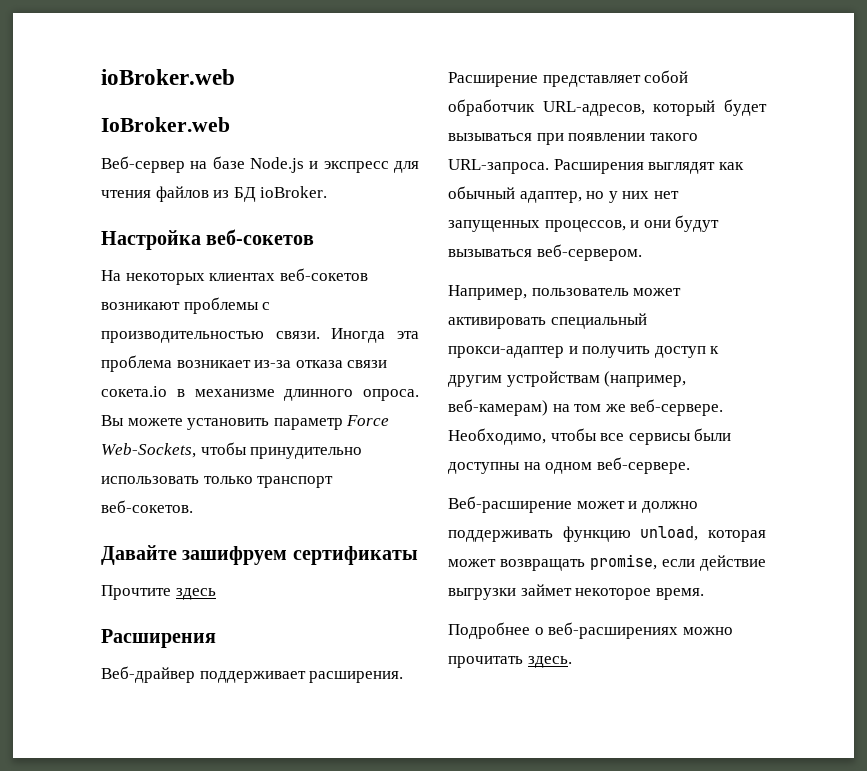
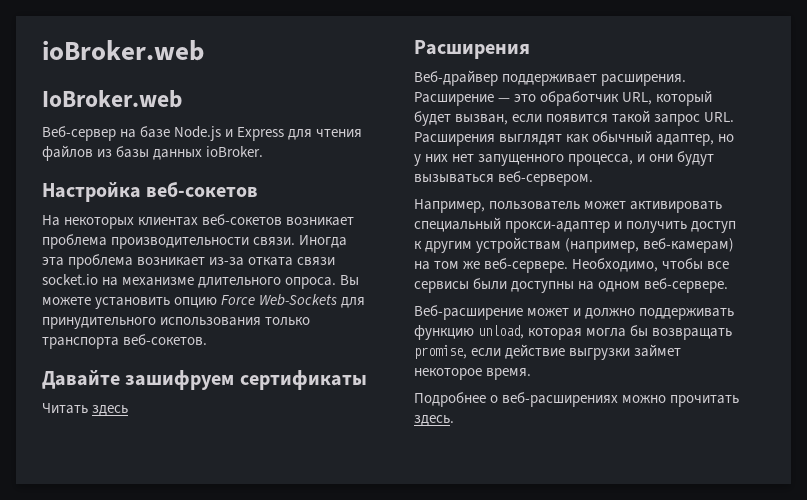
- Веб-сервер на базе Node.js и экспресс для чтения файлов из БД ioBroker.
+ Веб-сервер на базе Node.js и Express для чтения файлов из базы данных ioBroker.
- На некоторых клиентах веб-сокетов возникают проблемы с производительностью связи.
+ На некоторых клиентах веб-сокетов возникает проблема производительности связи.
- Иногда эта проблема возникает из-за отказа связи сокета.io в механизме длинного опроса. Вы можете установить параметр Force Web-Sockets, чтобы принудительно использовать только транспорт веб-сокетов.
+ Иногда эта проблема возникает из-за отката связи socket.io на механизме длительного опроса. Вы можете установить опцию Force Web-Sockets для принудительного использования только транспорта веб-сокетов.
- Прочтите здесь
+ Читать здесь
- Расширение представляет собой обработчик URL-адресов, который будет вызываться при появлении такого URL-запроса. Расширения выглядят как обычный адаптер, но у них нет запущенных процессов, и они будут вызываться веб-сервером.
+ Расширение — это обработчик URL, который будет вызван, если появится такой запрос URL. Расширения выглядят как обычный адаптер, но у них нет запущенного процесса, и они будут вызываться веб-сервером.
- Веб-расширение может и должно поддерживать функцию unload, которая может возвращать promise, если действие выгрузки займет некоторое время.
+ Веб-расширение может и должно поддерживать функцию unload, которая могла бы возвращать promise, если действие выгрузки займет некоторое время.

